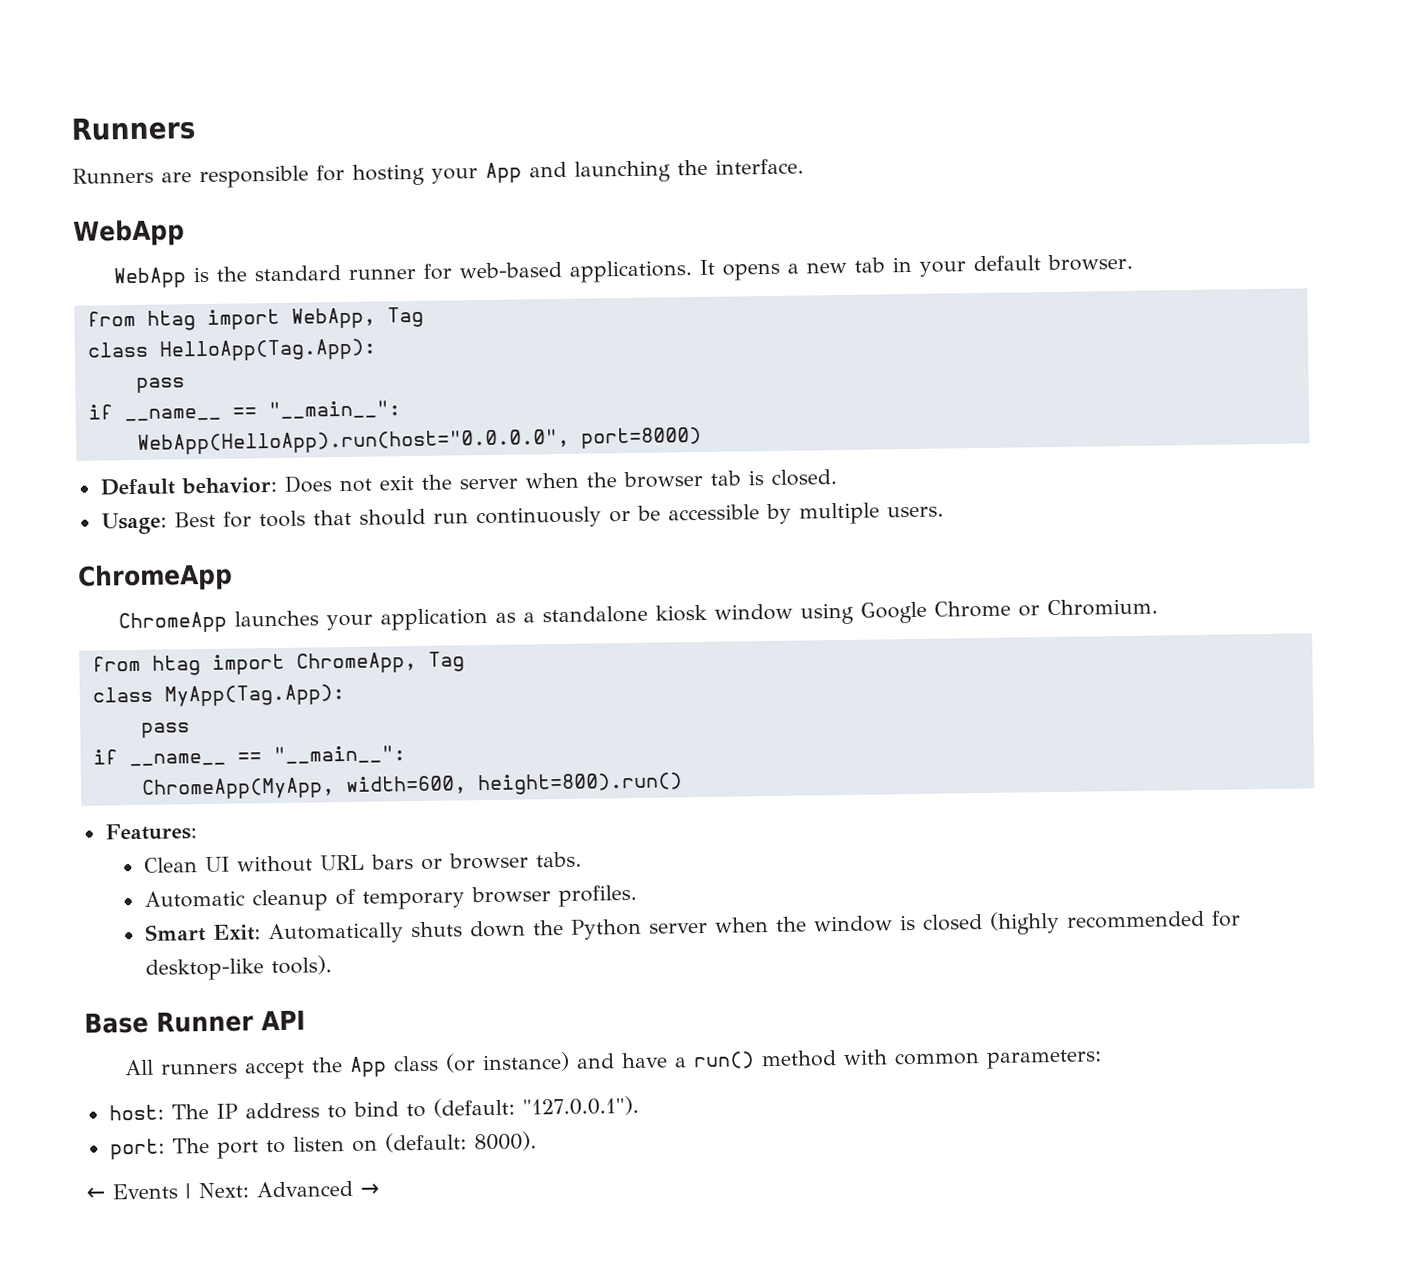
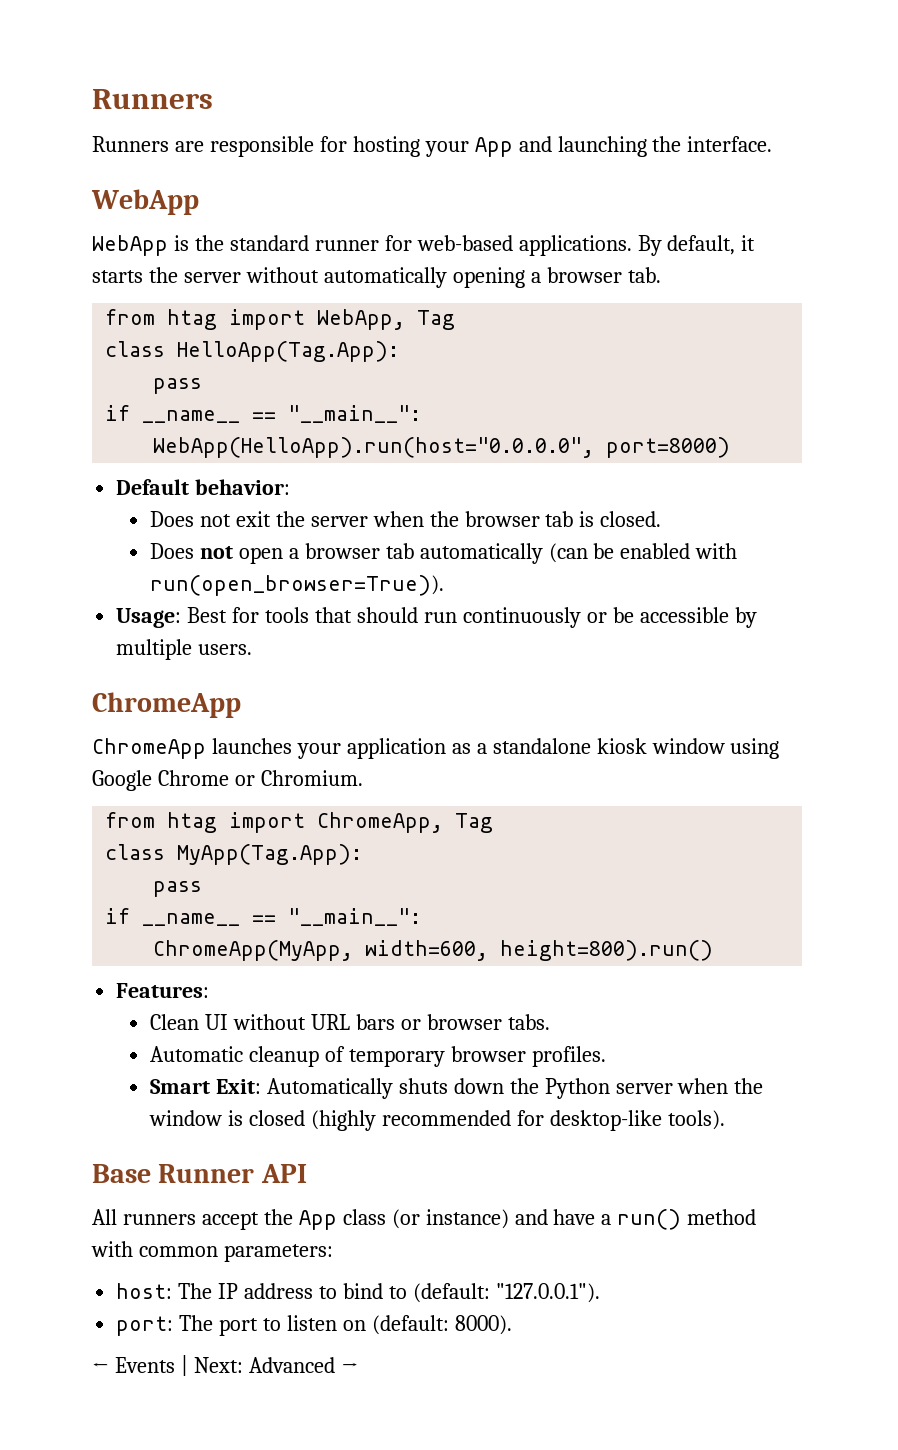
- It opens a new tab in your default browser.
+ By default, it starts the server without automatically opening a browser tab.
- Default behavior: Does not exit the server when the browser tab is closed.
+ Default behavior:
+ Does not exit the server when the browser tab is closed.
+ Does not open a browser tab automatically (can be enabled with run(open_browser=True)).

